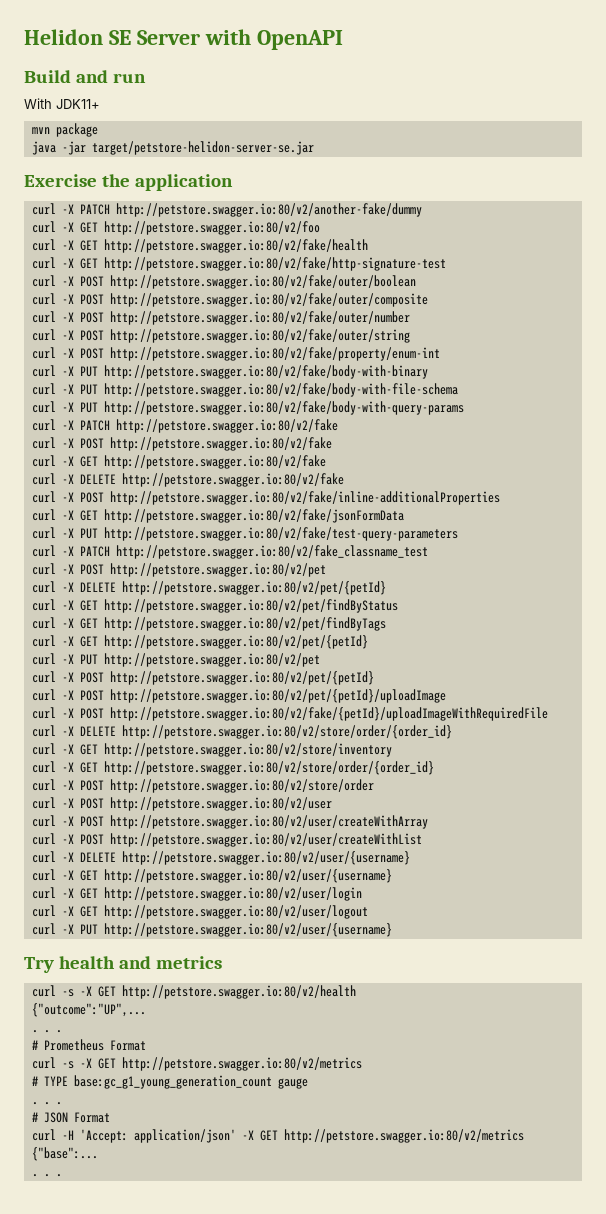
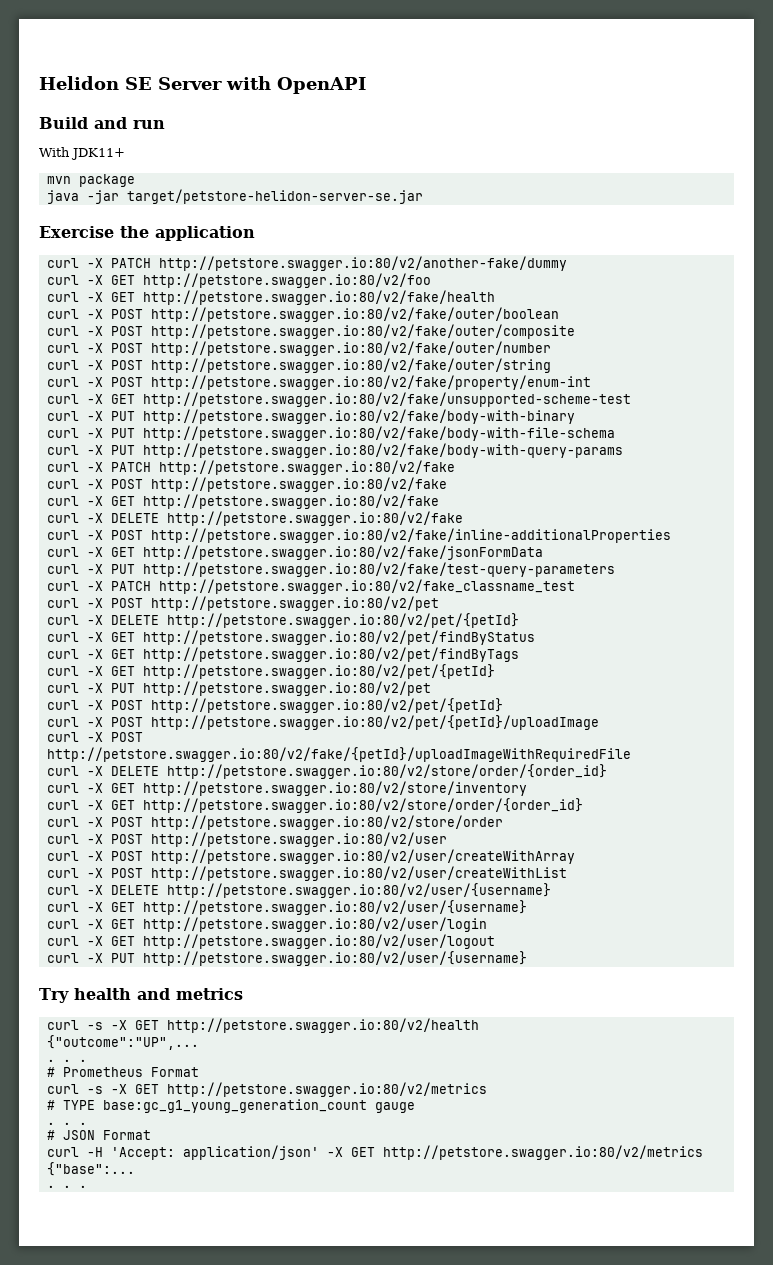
- curl -X GET http://petstore.swagger.io:80/v2/fake/http-signature-test
+ curl -X GET http://petstore.swagger.io:80/v2/fake/unsupported-scheme-test

